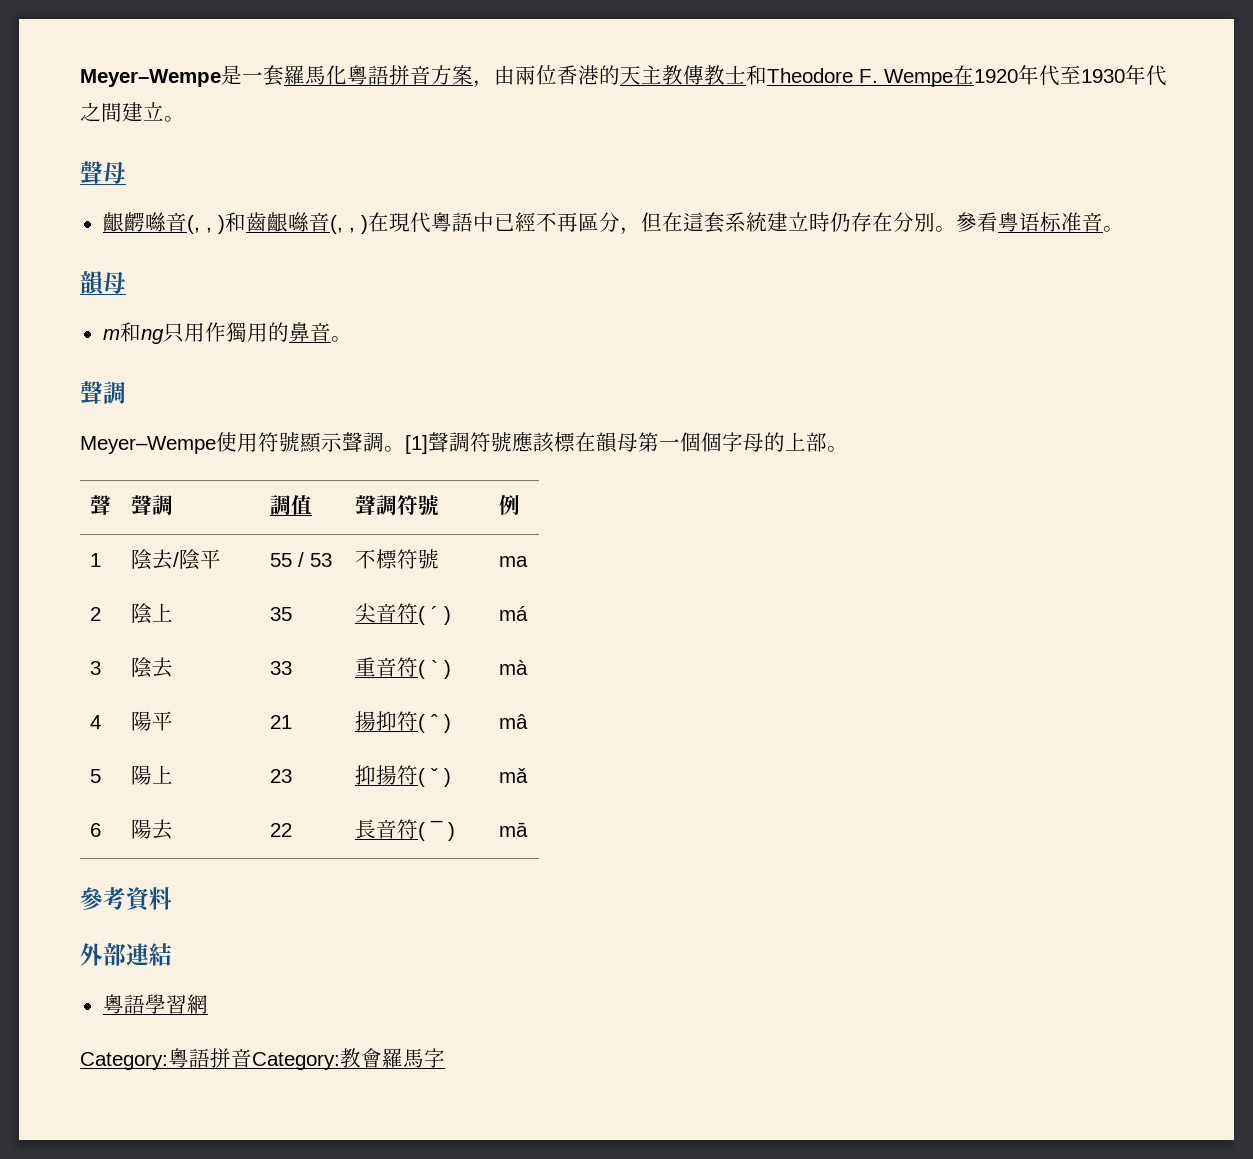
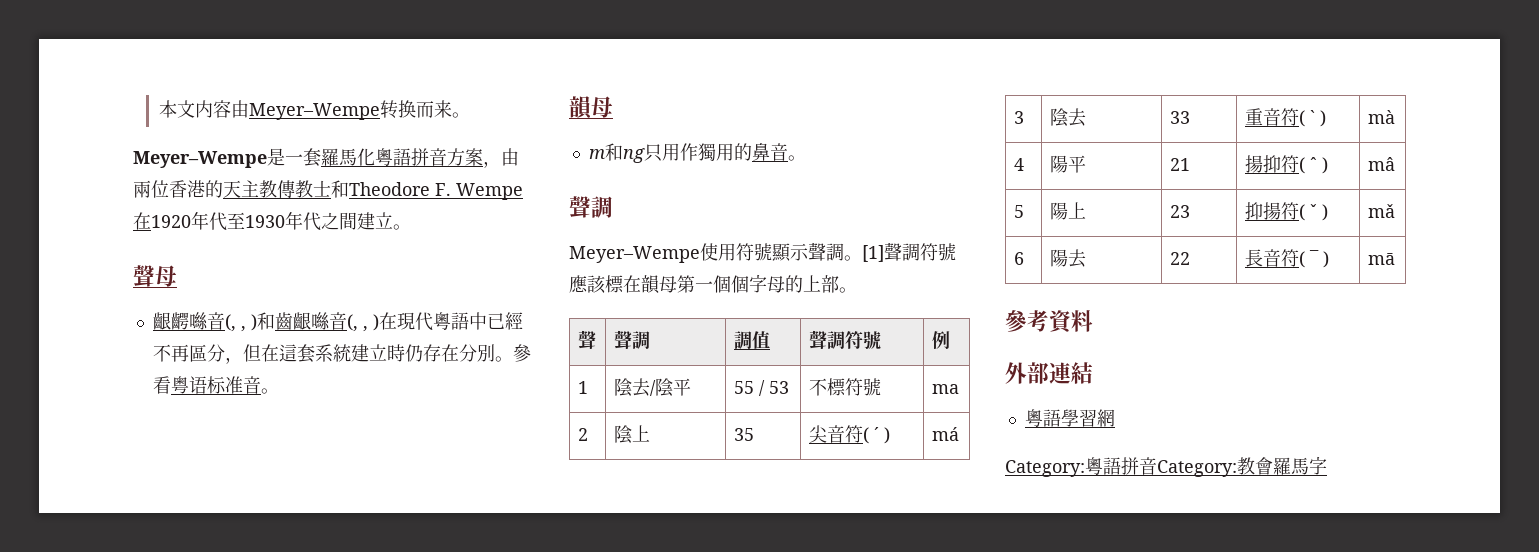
+ 本文内容由Meyer–Wempe转换而来。

